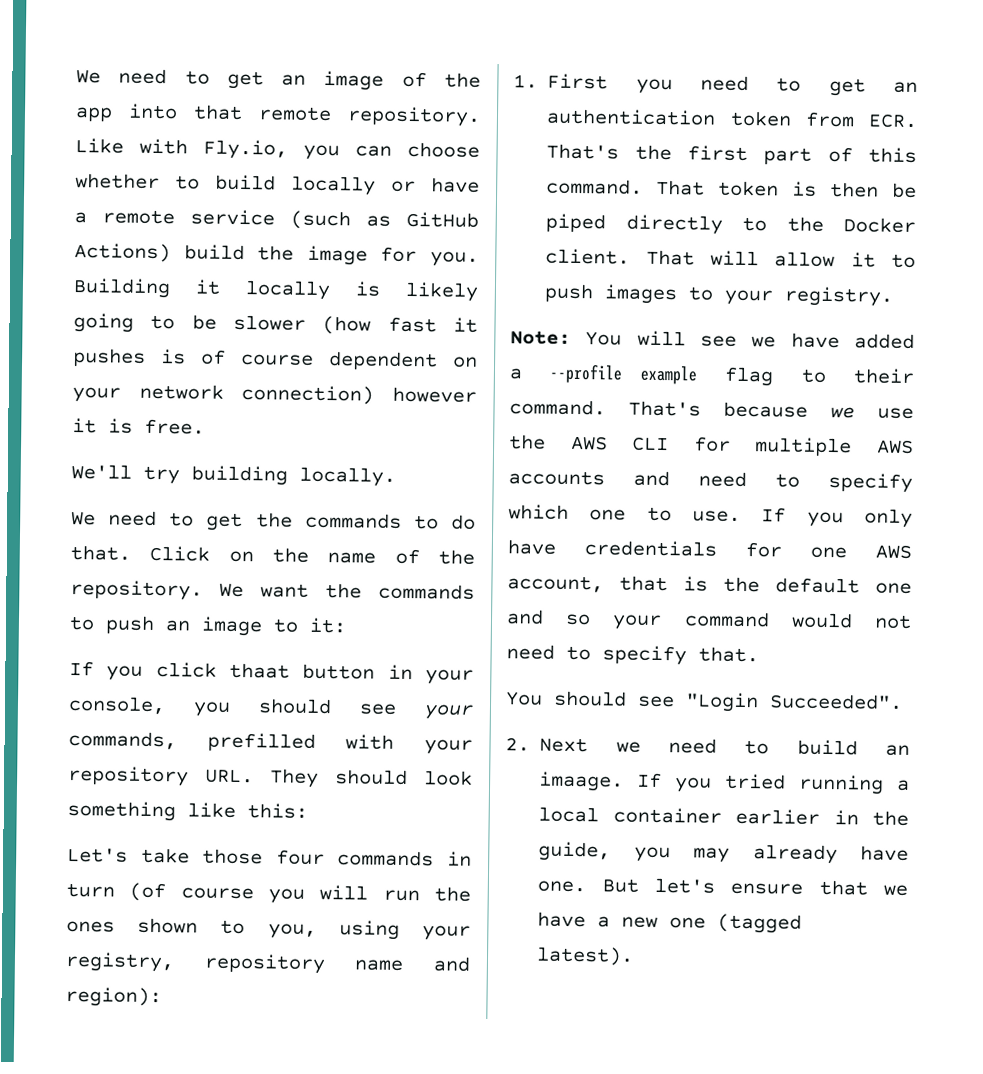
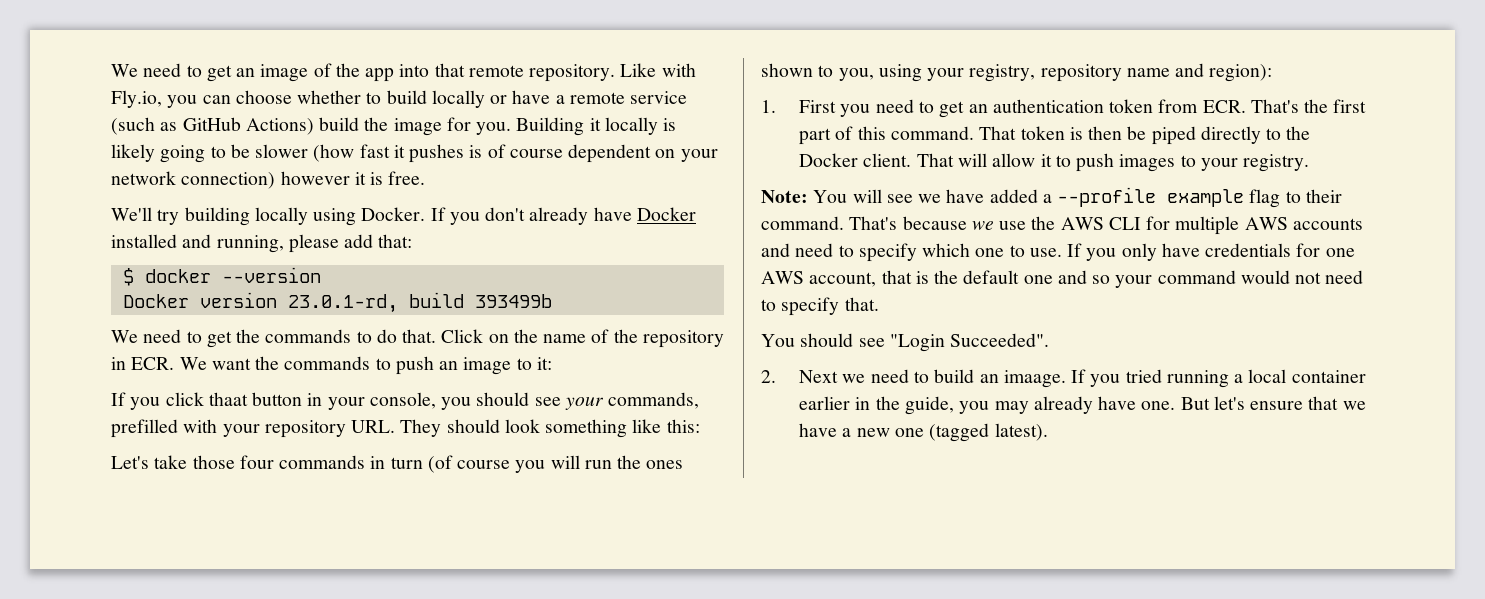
- We'll try building locally.
+ We'll try building locally using Docker. If you don't already have Docker installed and running, please add that:
+ $ docker --version
+ Docker version 23.0.1-rd, build 393499b
- Click on the name of the repository. We want the commands to push an image to it:
+ Click on the name of the repository in ECR. We want the commands to push an image to it:

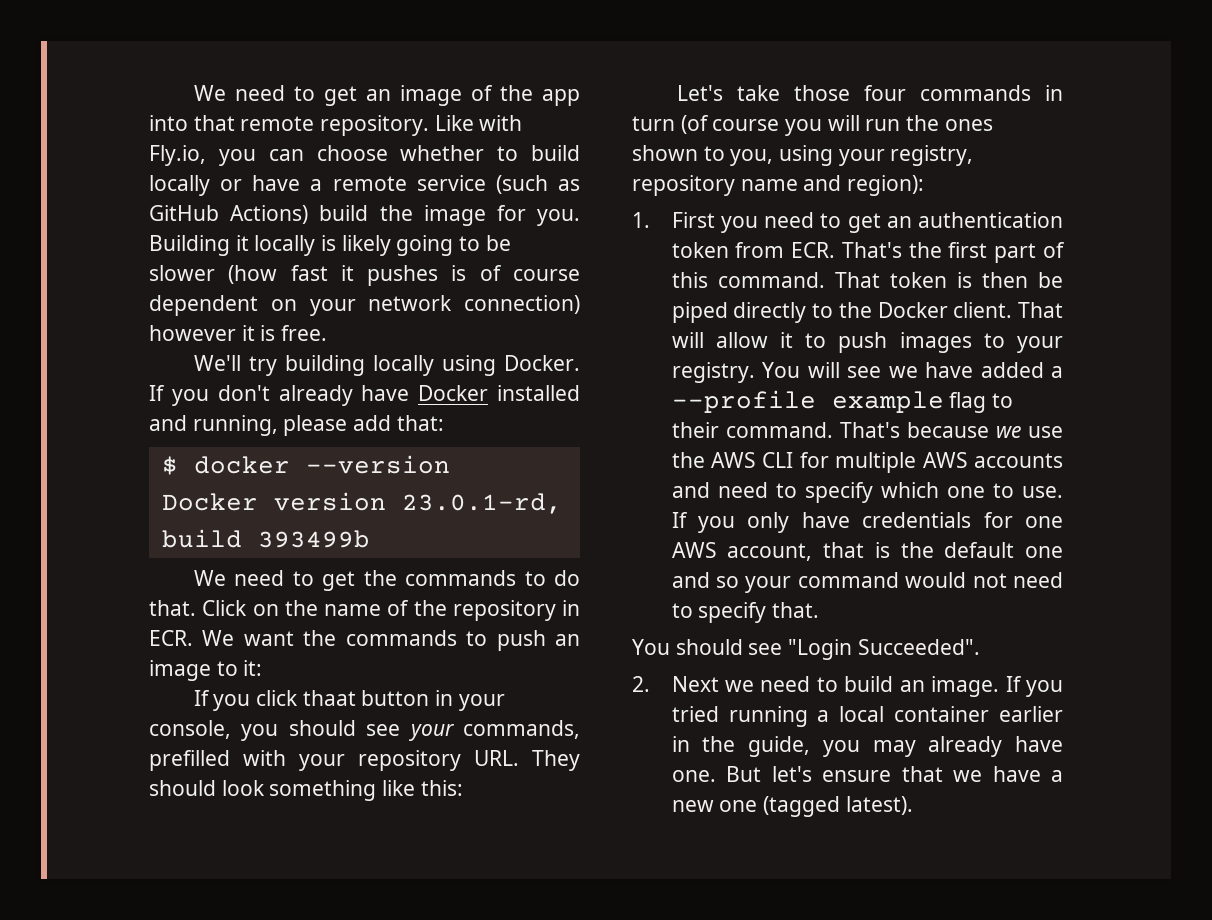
- That will allow it to push images to your registry.
- Note: You will see we have added a --profile example flag to their command.
+ That will allow it to push images to your registry. You will see we have added a --profile example flag to their command.
- 2. Next we need to build an imaage.
+ 2. Next we need to build an image.

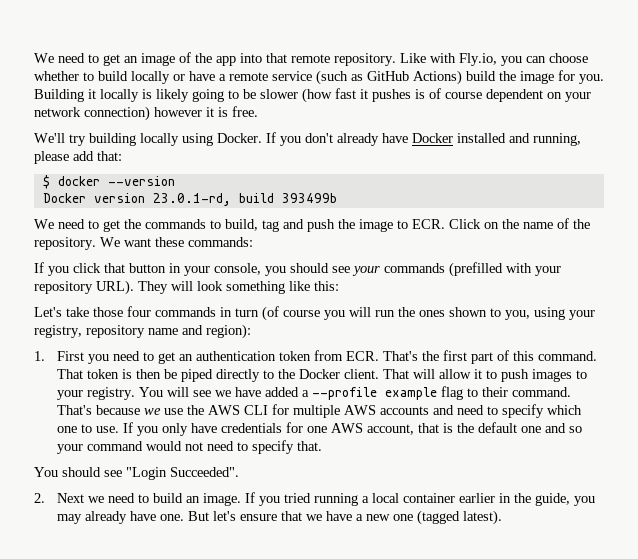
- We need to get the commands to do that. Click on the name of the repository in ECR. We want the commands to push an image to it:
+ We need to get the commands to build, tag and push the image to ECR. Click on the name of the repository. We want these commands:
- If you click thaat button in your console, you should see your commands, prefilled with your repository URL. They should look something like this:
+ If you click that button in your console, you should see your commands (prefilled with your repository URL). They will look something like this:

